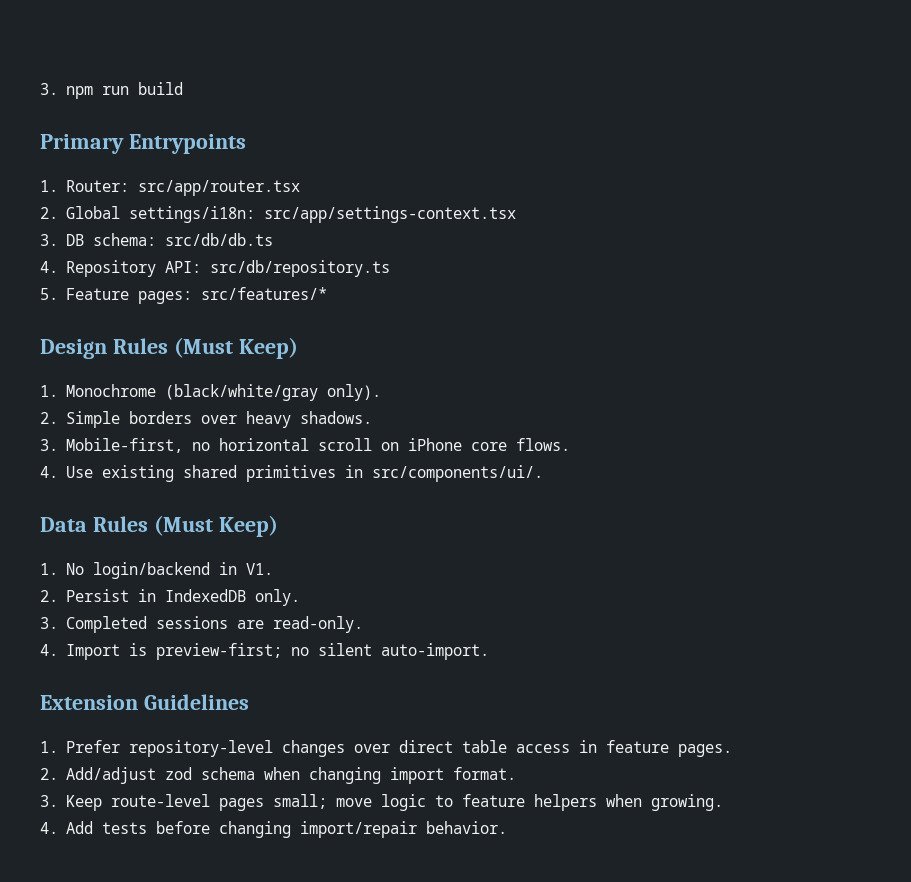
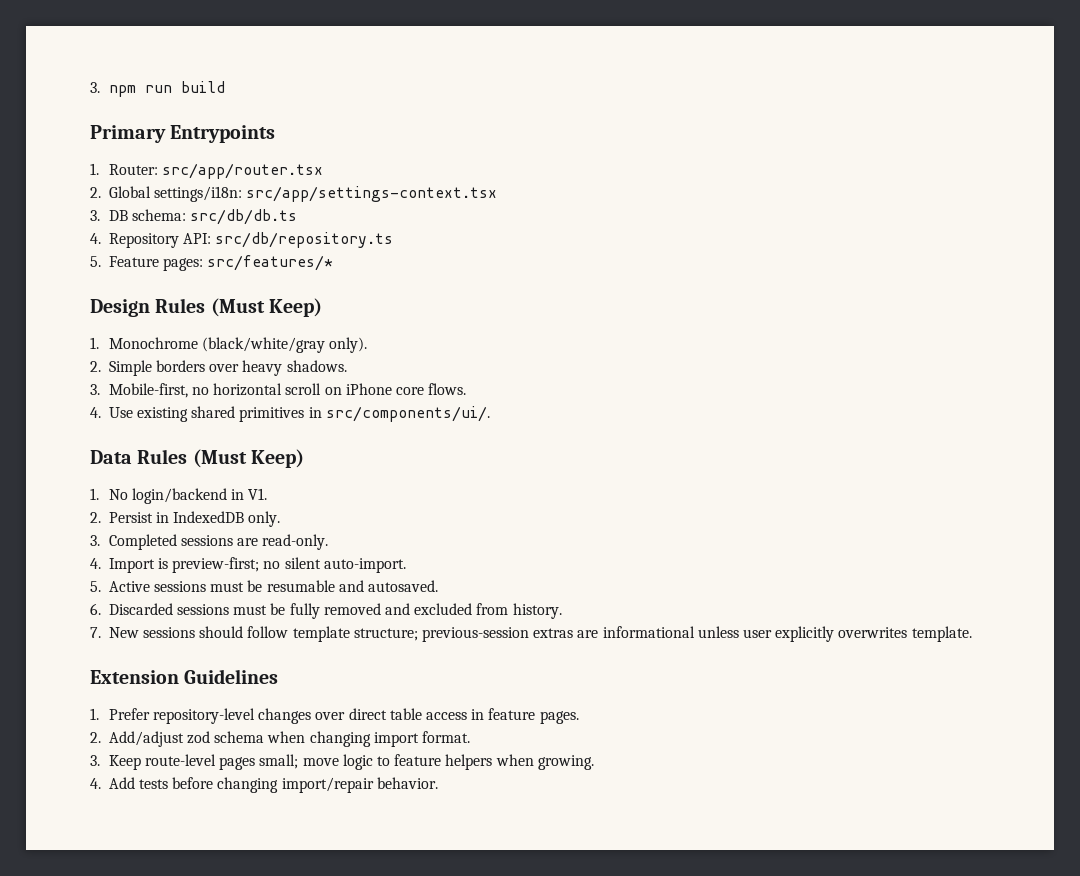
+ 5. Active sessions must be resumable and autosaved.
+ 6. Discarded sessions must be fully removed and excluded from history.
+ 7. New sessions should follow template structure; previous-session extras are informational unless user explicitly overwrites template.

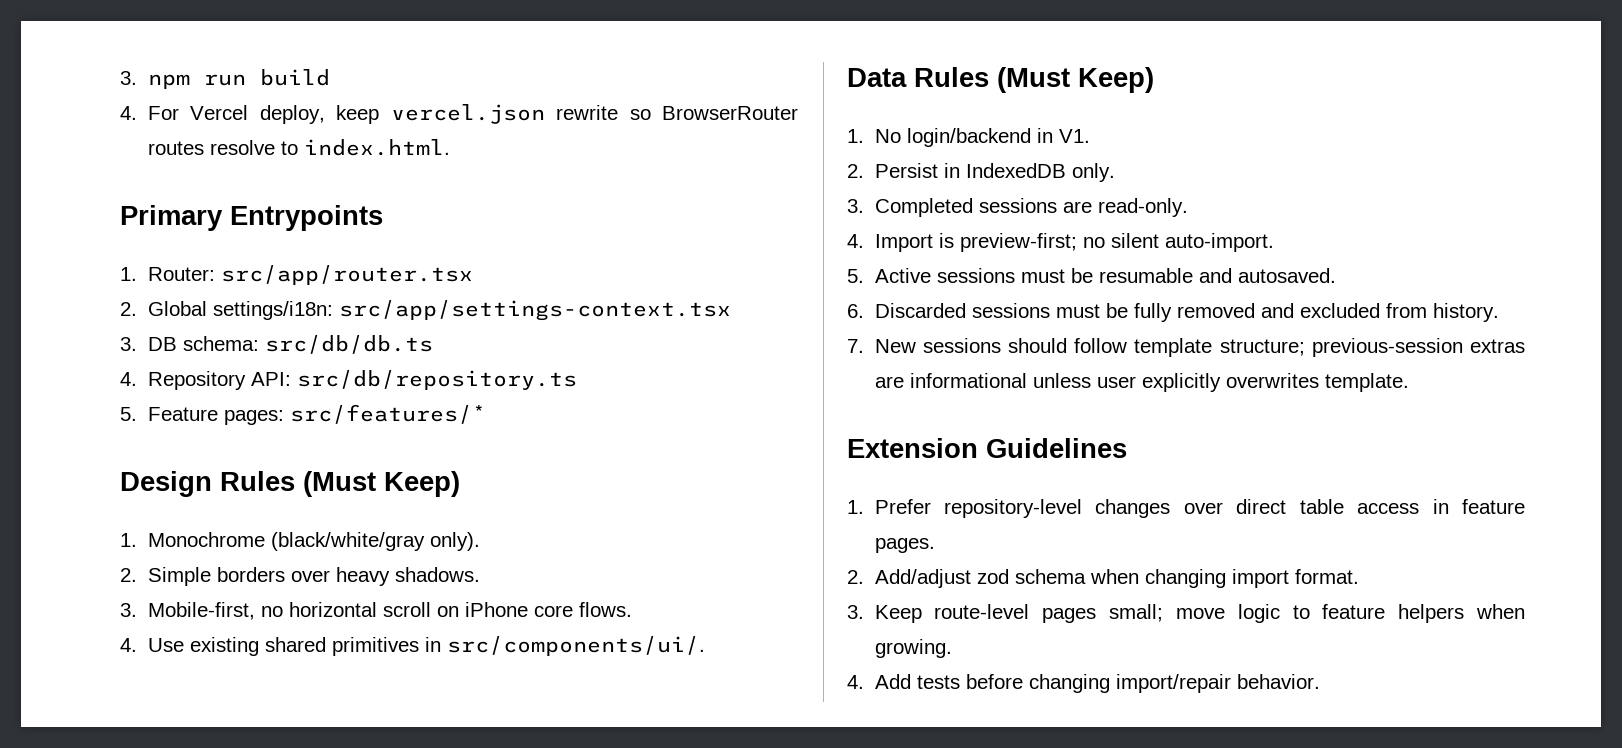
+ 4. For Vercel deploy, keep vercel.json rewrite so BrowserRouter routes resolve to index.html.

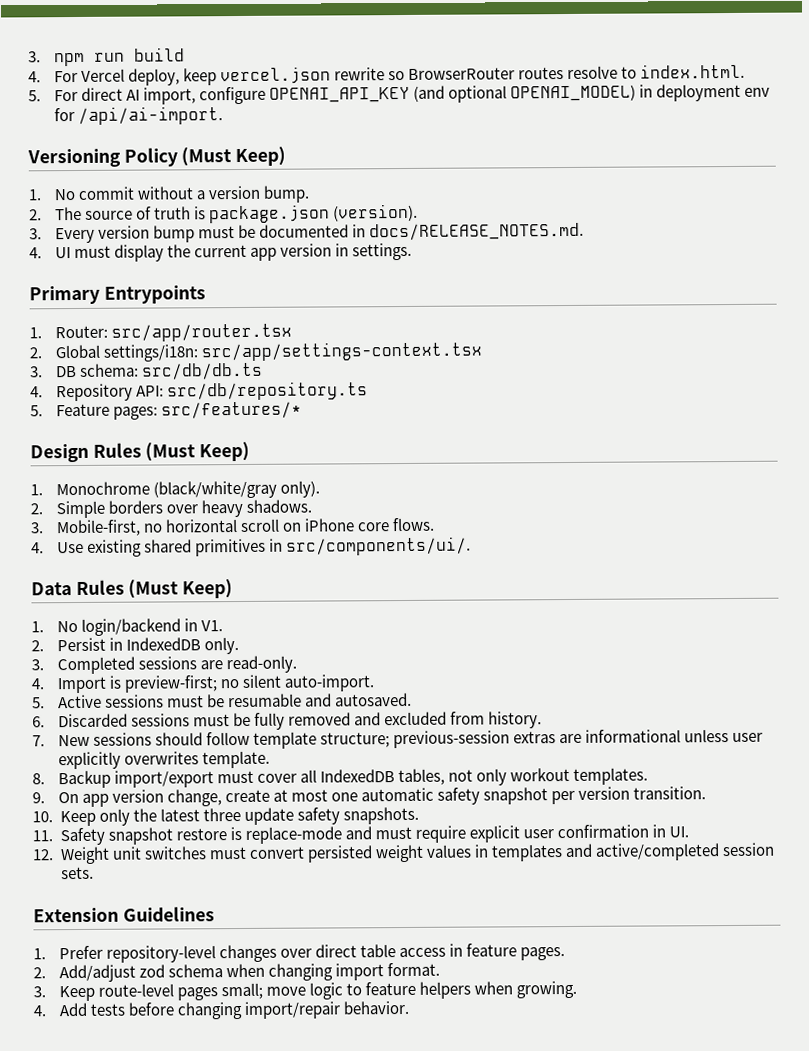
+ 5. For direct AI import, configure OPENAI_API_KEY (and optional OPENAI_MODEL) in deployment env for /api/ai-import.
+ Versioning Policy (Must Keep)
+ 1. No commit without a version bump.
+ 2. The source of truth is package.json (version).
+ 3. Every version bump must be documented in docs/RELEASE_NOTES.md.
+ 4. UI must display the current app version in settings.
+ 8. Backup import/export must cover all IndexedDB tables, not only workout templates.
+ 9. On app version change, create at most one automatic safety snapshot per version transition.
+ 10. Keep only the latest three update safety snapshots.
+ 11. Safety snapshot restore is replace-mode and must require explicit user confirmation in UI.
+ 12. Weight unit switches must convert persisted weight values in templates and active/completed session sets.

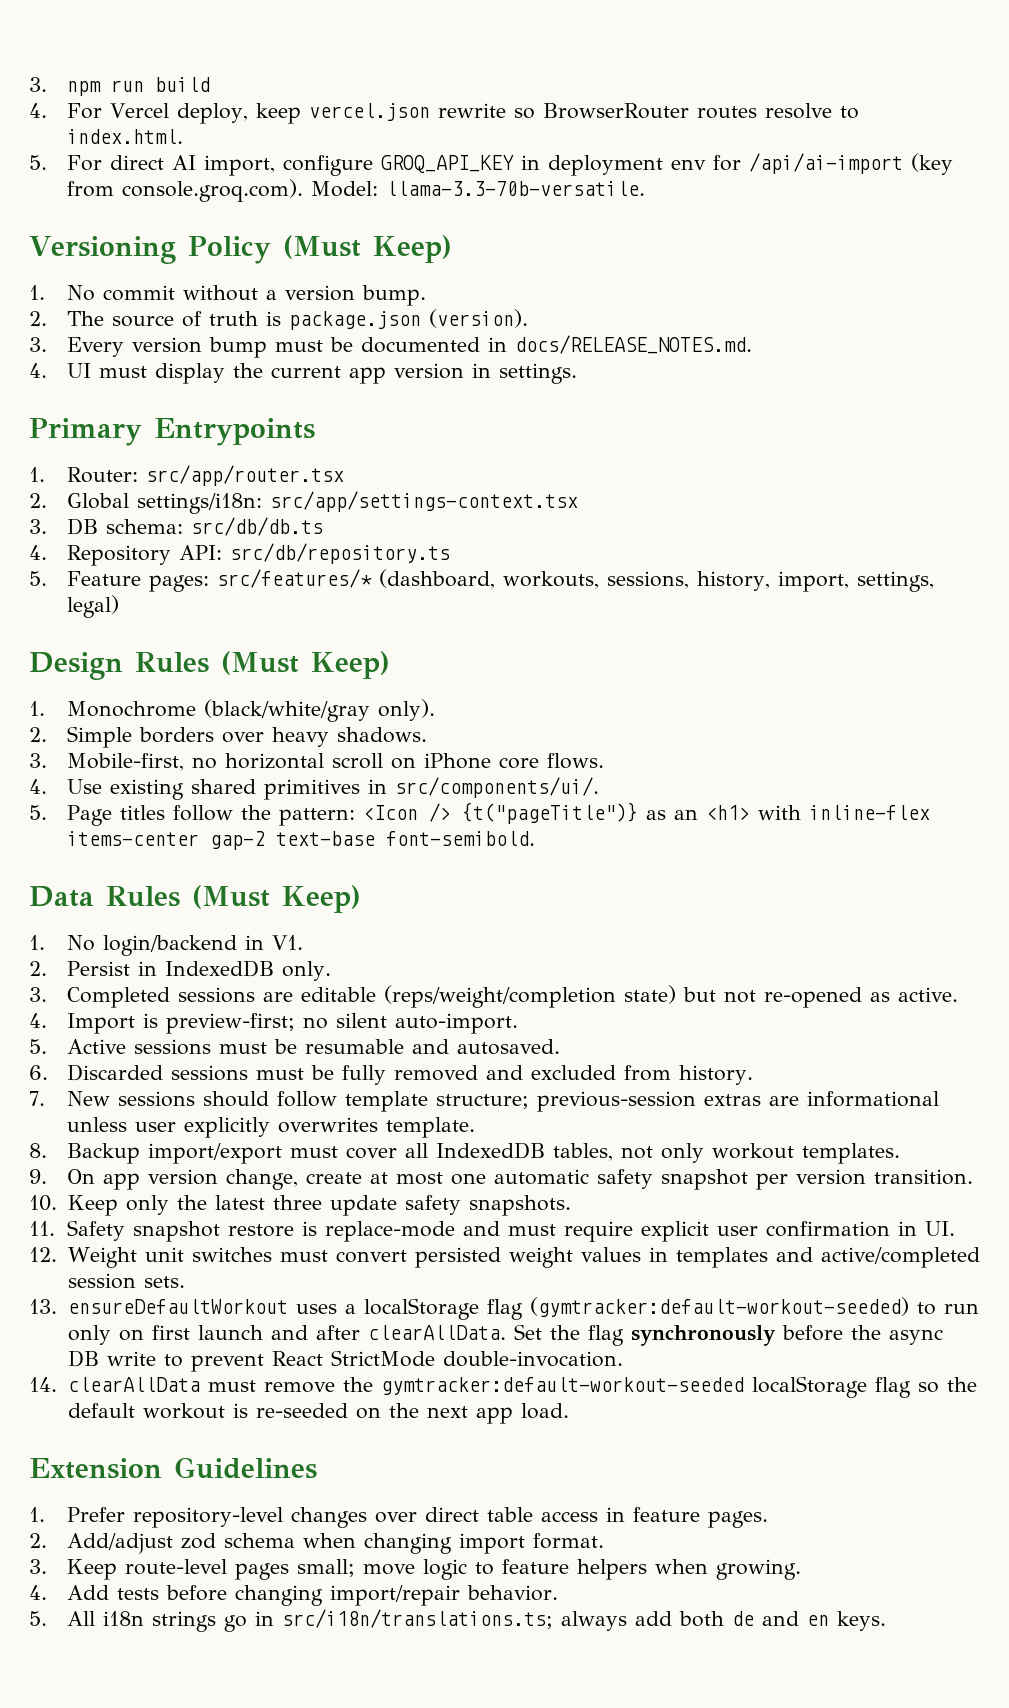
- 5. For direct AI import, configure OPENAI_API_KEY (and optional OPENAI_MODEL) in deployment env for /api/ai-import.
+ 5. For direct AI import, configure GROQ_API_KEY in deployment env for /api/ai-import (key from console.groq.com). Model: llama-3.3-70b-versatile.
- 5. Feature pages: src/features/*
+ 5. Feature pages: src/features/* (dashboard, workouts, sessions, history, import, settings, legal)
+ 5. Page titles follow the pattern: <Icon /> {t("pageTitle")} as an <h1> with inline-flex items-center gap-2 text-base font-semibold.
- 3. Completed sessions are read-only.
+ 3. Completed sessions are editable (reps/weight/completion state) but not re-opened as active.
+ 13. ensureDefaultWorkout uses a localStorage flag (gymtracker:default-workout-seeded) to run only on first launch and after clearAllData. Set the flag synchronously before the async DB write to prevent React StrictMode double-invocation.
+ 14. clearAllData must remove the gymtracker:default-workout-seeded localStorage flag so the default workout is re-seeded on the next app load.
+ 5. All i18n strings go in src/i18n/translations.ts; always add both de and en keys.

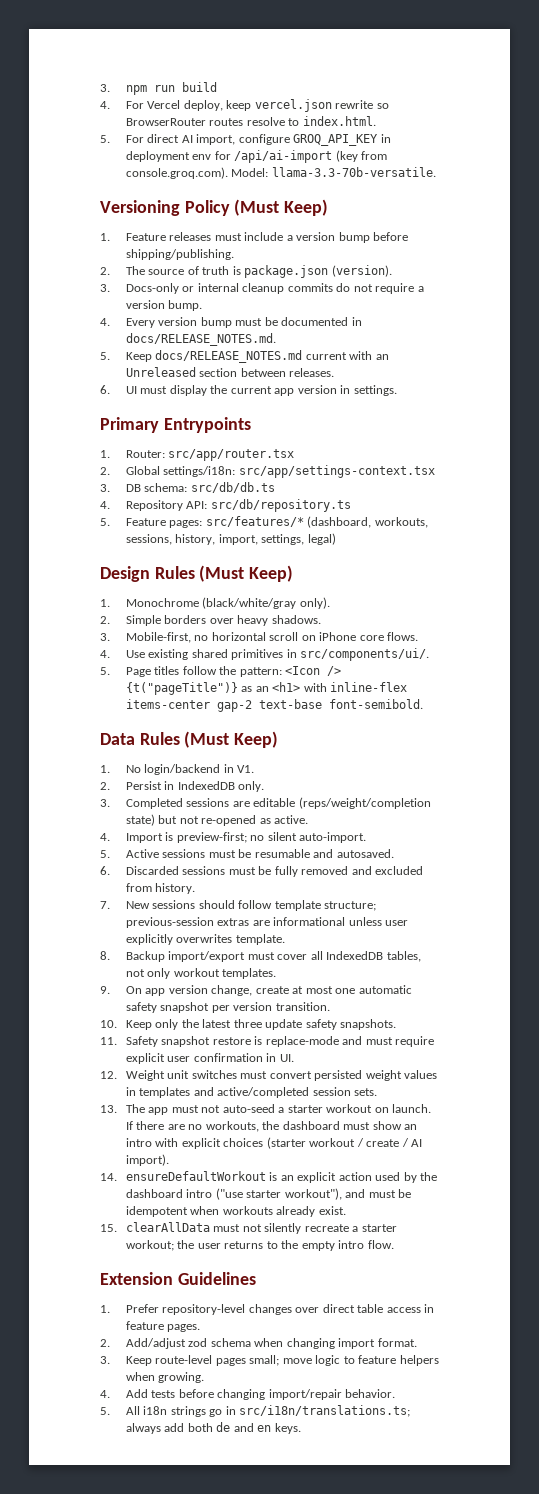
- 1. No commit without a version bump.
+ 1. Feature releases must include a version bump before shipping/publishing.
- 3. Every version bump must be documented in docs/RELEASE_NOTES.md.
+ 3. Docs-only or internal cleanup commits do not require a version bump.
+ 4. Every version bump must be documented in docs/RELEASE_NOTES.md.
- 4. UI must display the current app version in settings.
+ 5. Keep docs/RELEASE_NOTES.md current with an Unreleased section between releases.
+ 6. UI must display the current app version in settings.
- 13. ensureDefaultWorkout uses a localStorage flag (gymtracker:default-workout-seeded) to run only on first launch and after clearAllData. Set the flag synchronously before the async DB write to prevent React StrictMode double-invocation.
- 14. clearAllData must remove the gymtracker:default-workout-seeded localStorage flag so the default workout is re-seeded on the next app load.
+ 13. The app must not auto-seed a starter workout on launch. If there are no workouts, the dashboard must show an intro with explicit choices (starter workout / create / AI import).
+ 14. ensureDefaultWorkout is an explicit action used by the dashboard intro ("use starter workout"), and must be idempotent when workouts already exist.
+ 15. clearAllData must not silently recreate a starter workout; the user returns to the empty intro flow.

